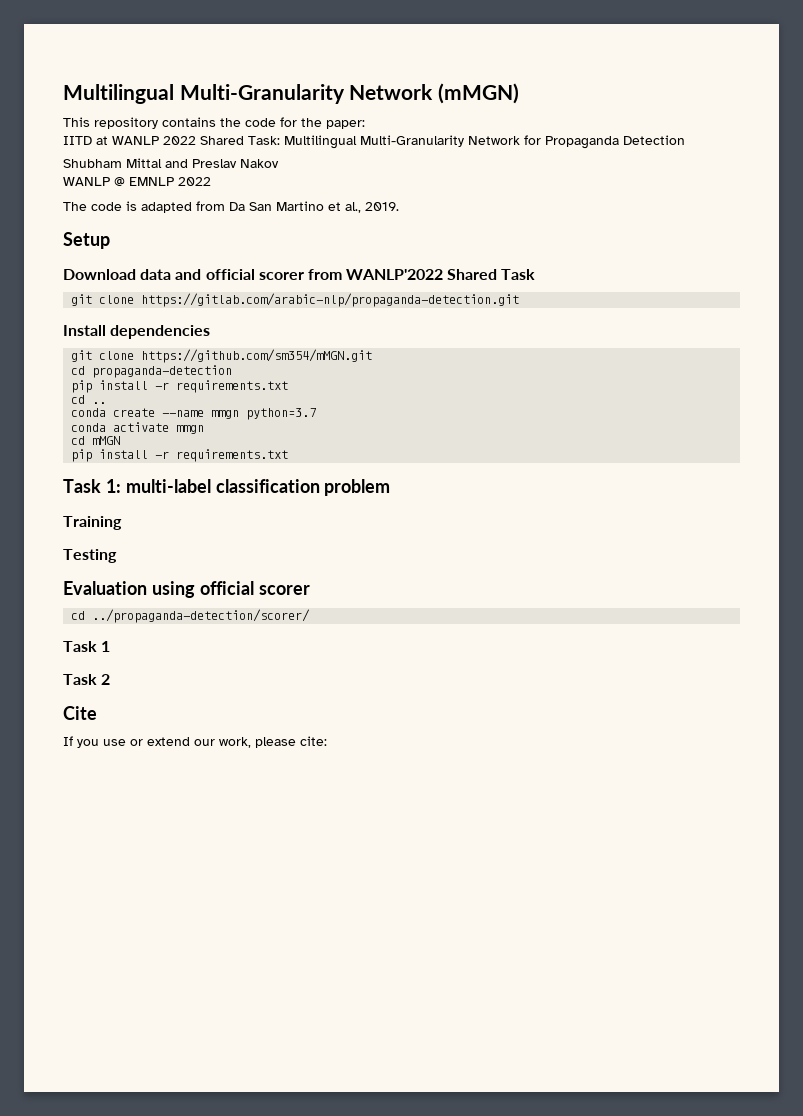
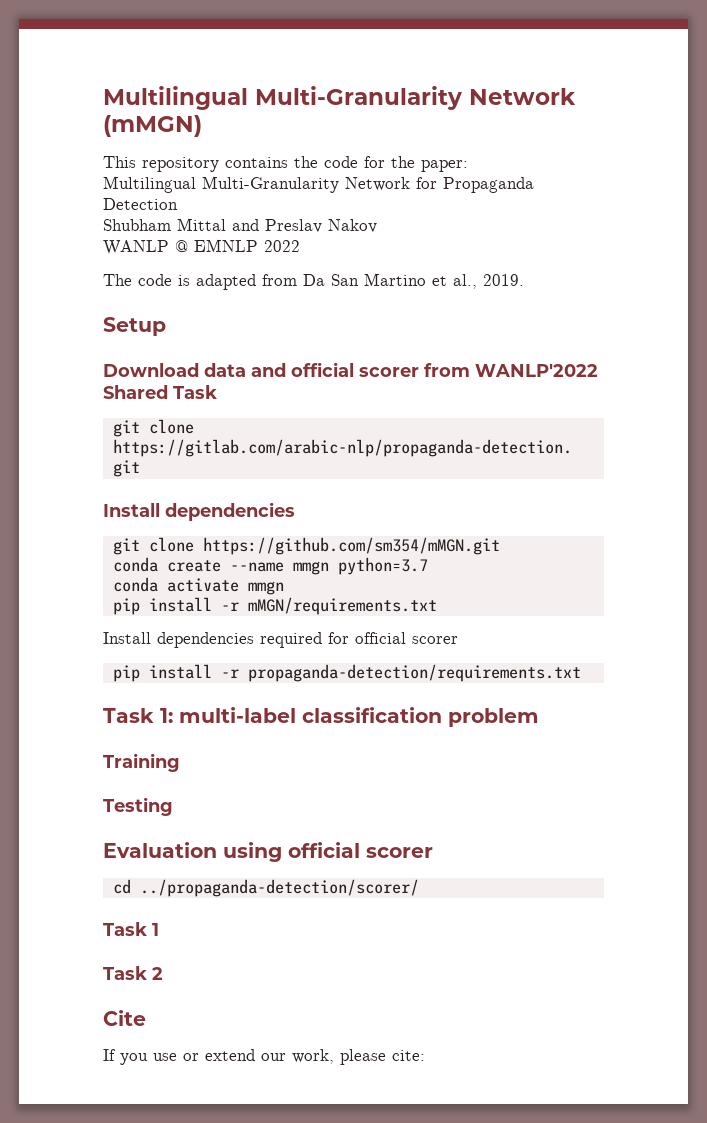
- IITD at WANLP 2022 Shared Task: Multilingual Multi-Granularity Network for Propaganda Detection
+ Multilingual Multi-Granularity Network for Propaganda Detection
- cd propaganda-detection
- pip install -r requirements.txt
- cd ..
- cd mMGN
- pip install -r requirements.txt
+ pip install -r mMGN/requirements.txt
+ Install dependencies required for official scorer
+ pip install -r propaganda-detection/requirements.txt

